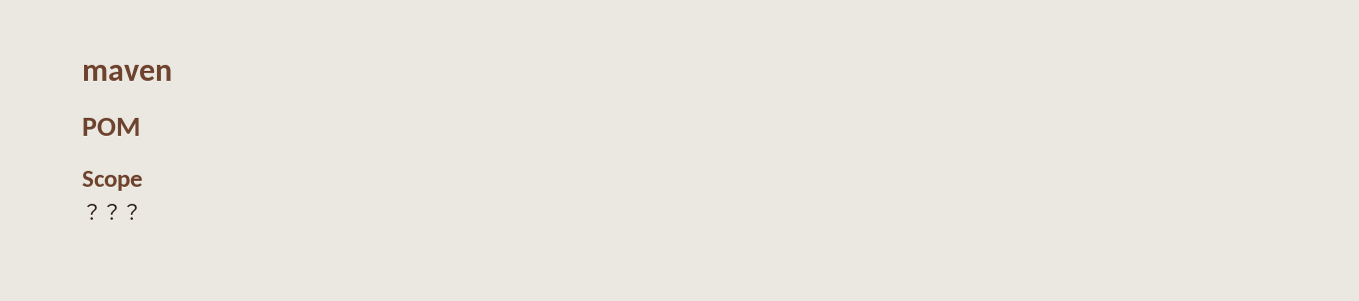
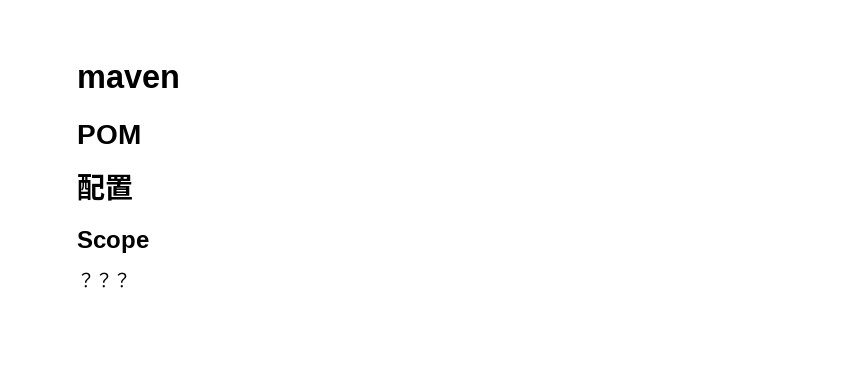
+ 配置

